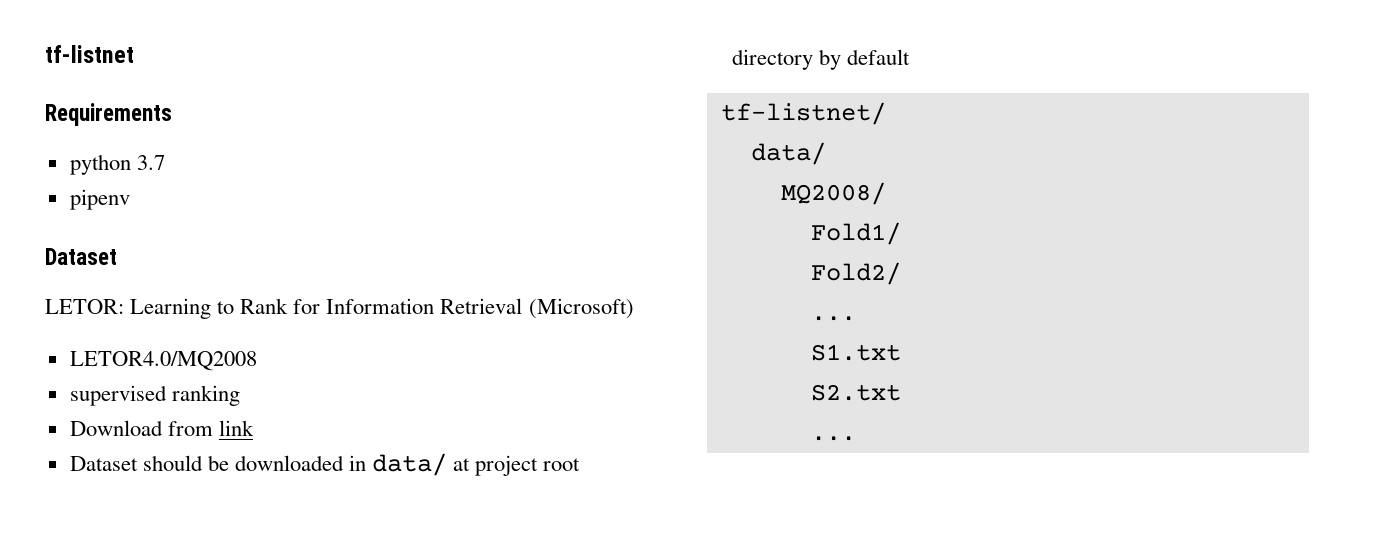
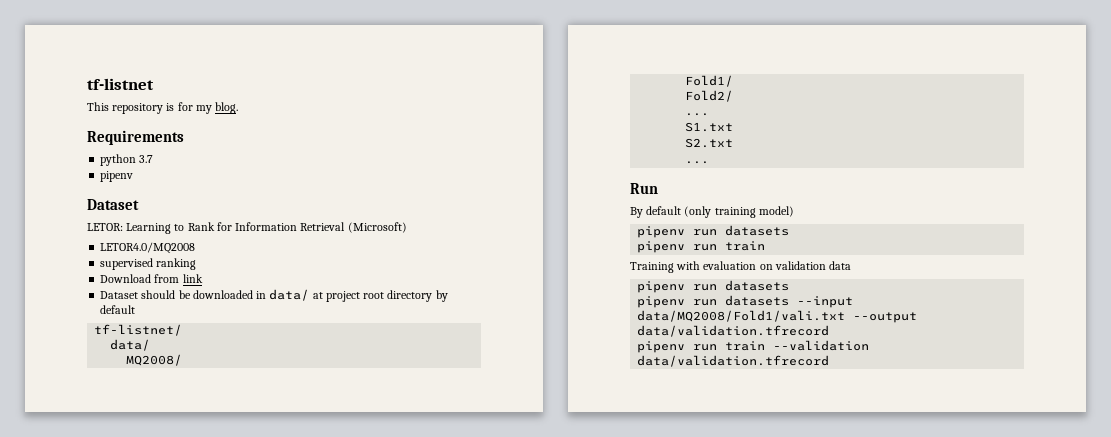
+ This repository is for my blog.
+ Run
+ By default (only training model)
+ pipenv run datasets
+ pipenv run train
+ Training with evaluation on validation data
+ pipenv run datasets
+ pipenv run datasets --input data/MQ2008/Fold1/vali.txt --output data/validation.tfrecord
+ pipenv run train --validation data/validation.tfrecord

